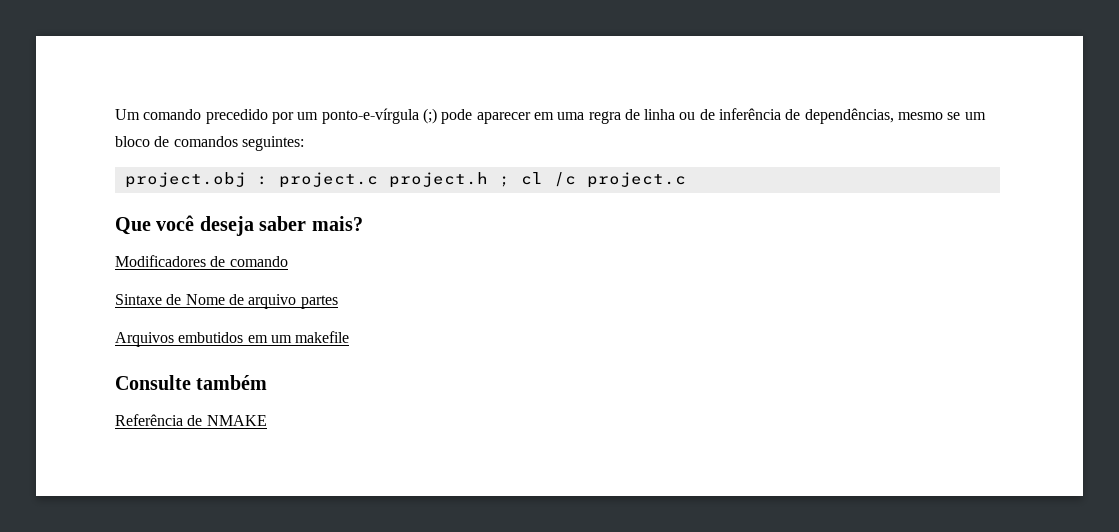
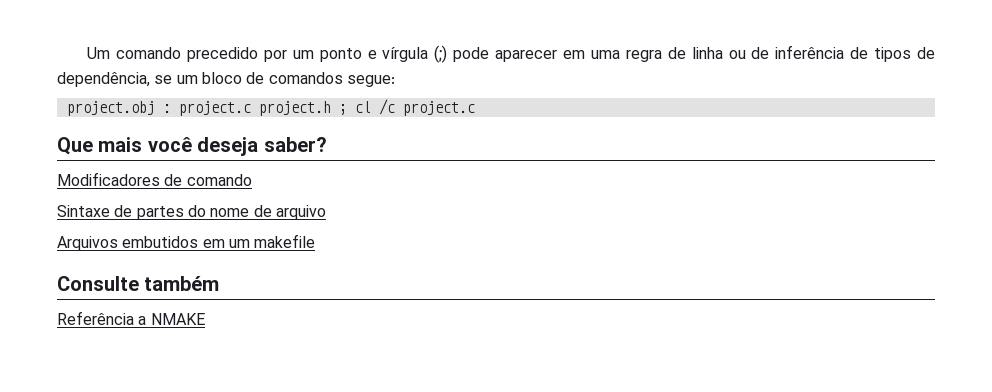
- Um comando precedido por um ponto-e-vírgula (;) pode aparecer em uma regra de linha ou de inferência de dependências, mesmo se um bloco de comandos seguintes:
+ Um comando precedido por um ponto e vírgula (;) pode aparecer em uma regra de linha ou de inferência de tipos de dependência, se um bloco de comandos segue:
- Que você deseja saber mais?
+ Que mais você deseja saber?
- Sintaxe de Nome de arquivo partes
+ Sintaxe de partes do nome de arquivo
- Referência de NMAKE
+ Referência a NMAKE

